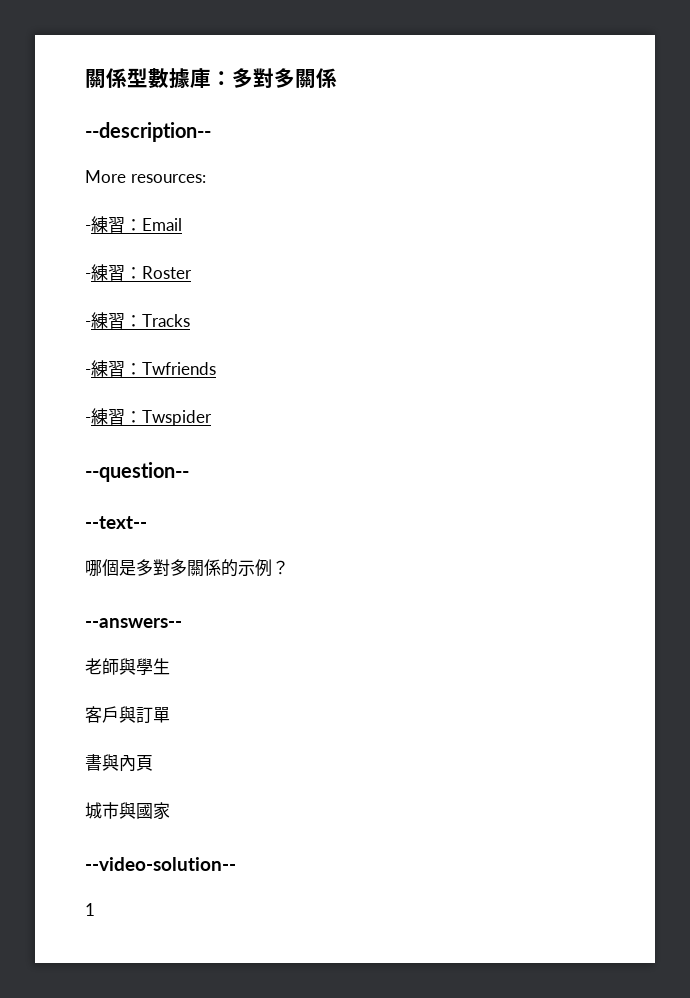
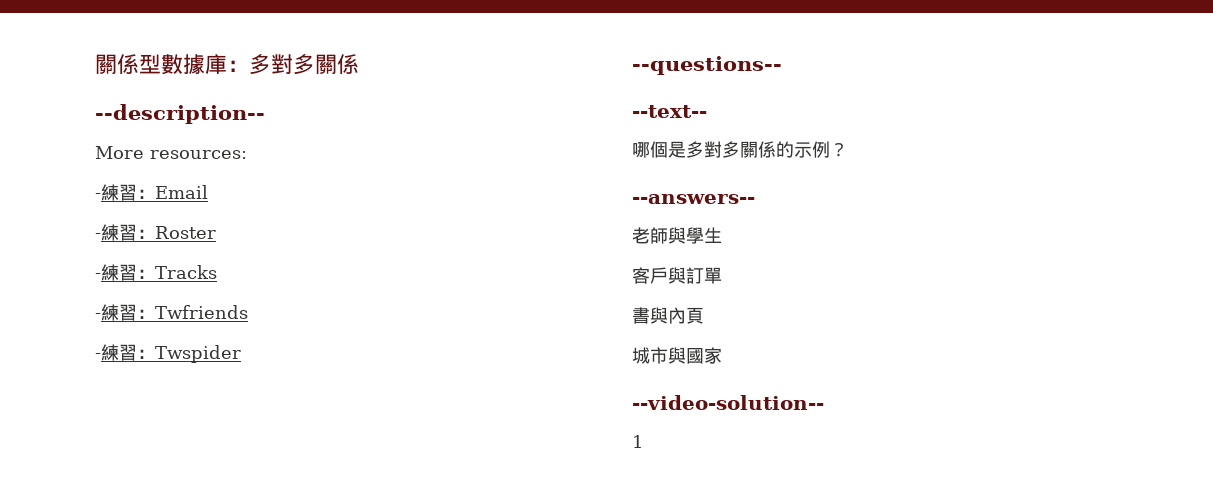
- --question--
+ --questions--

